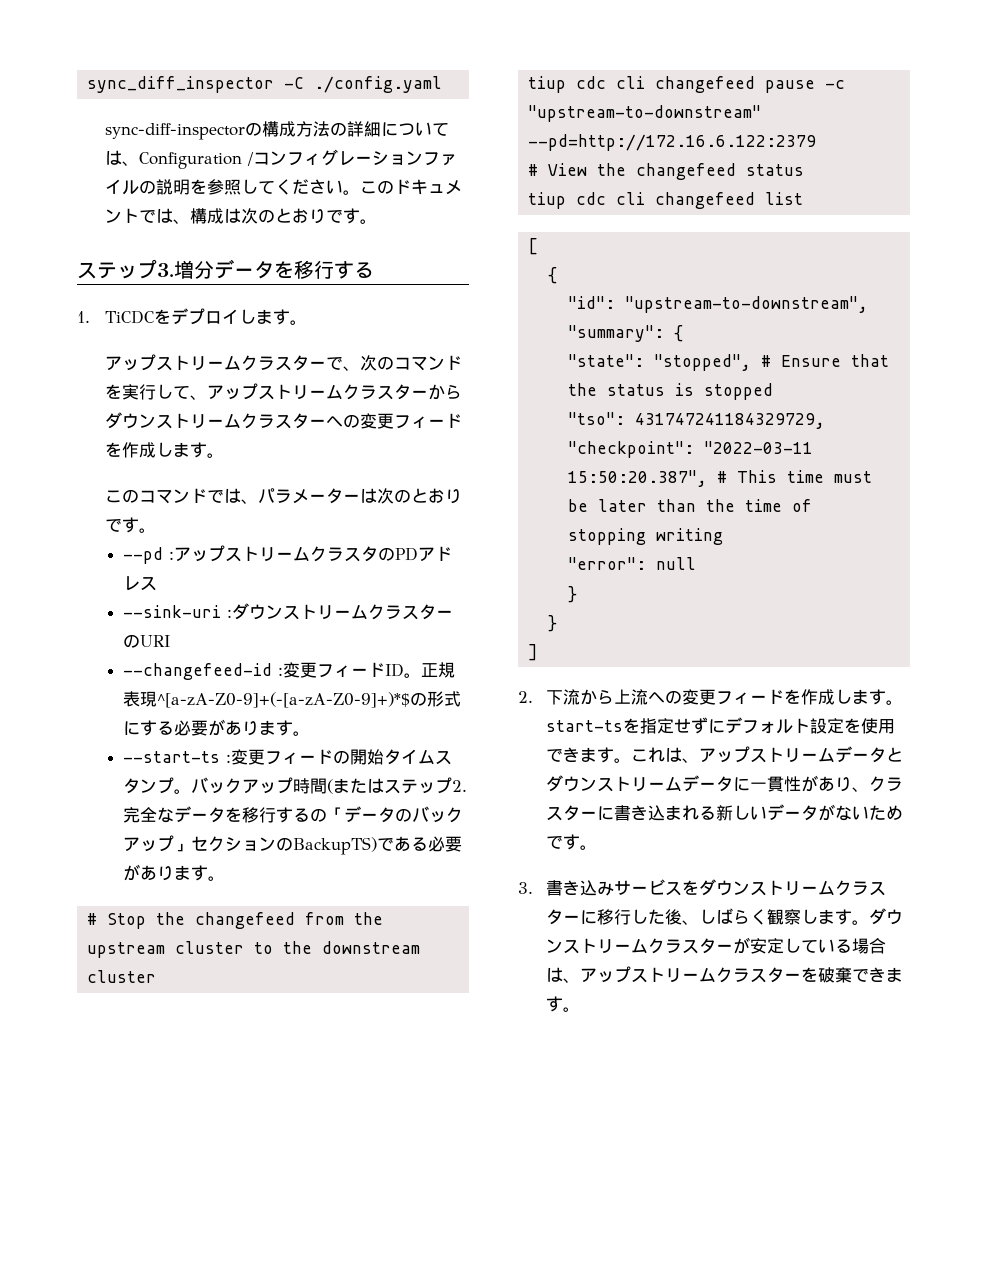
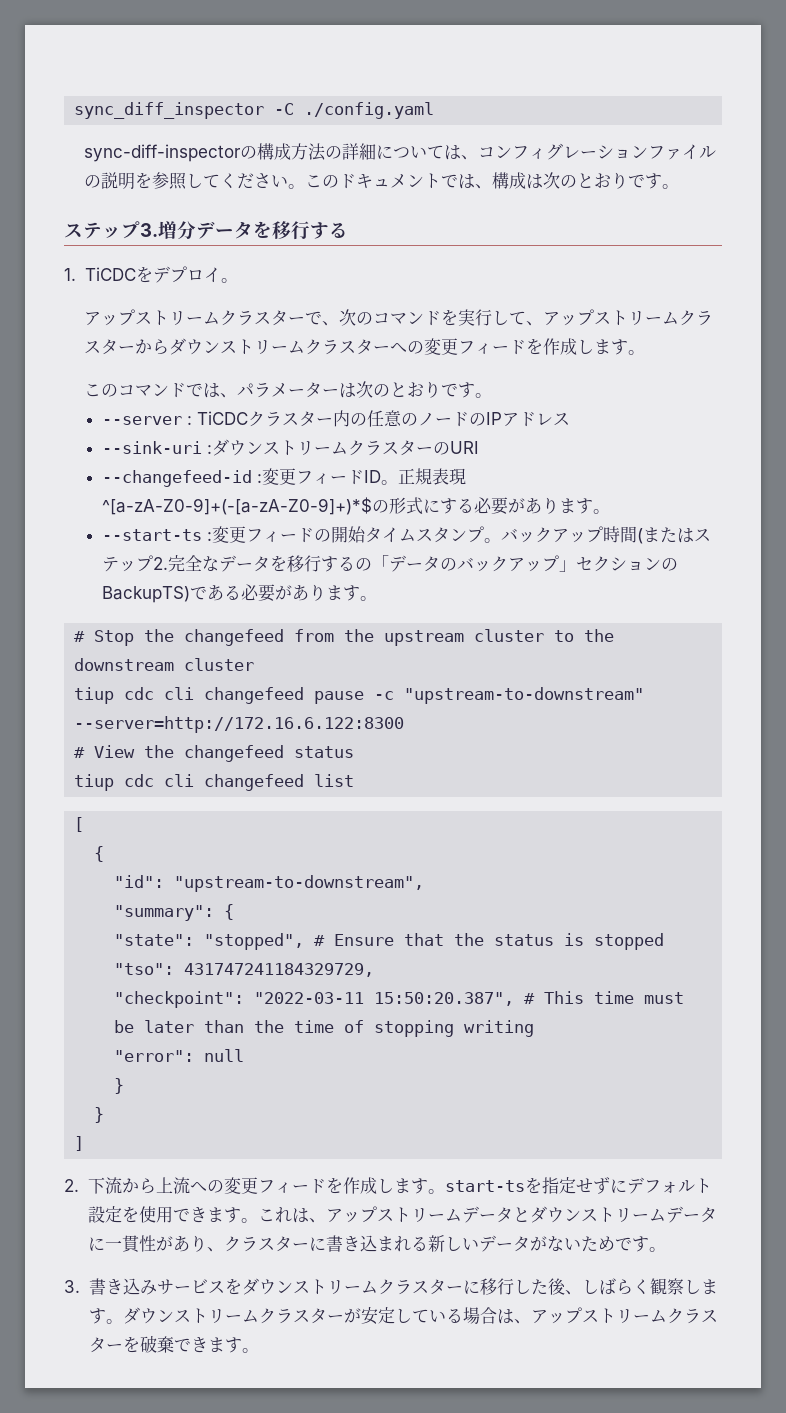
- sync-diff-inspectorの構成方法の詳細については、Configuration /コンフィグレーションファイルの説明を参照してください。
+ sync-diff-inspectorの構成方法の詳細については、コンフィグレーションファイルの説明を参照してください。
- 1. TiCDCをデプロイします。
+ 1. TiCDCをデプロイ。
- --pd :アップストリームクラスタのPDアドレス
+ --server : TiCDCクラスター内の任意のノードのIPアドレス
- tiup cdc cli changefeed pause -c "upstream-to-downstream" --pd=http://172.16.6.122:2379
+ tiup cdc cli changefeed pause -c "upstream-to-downstream" --server=http://172.16.6.122:8300

